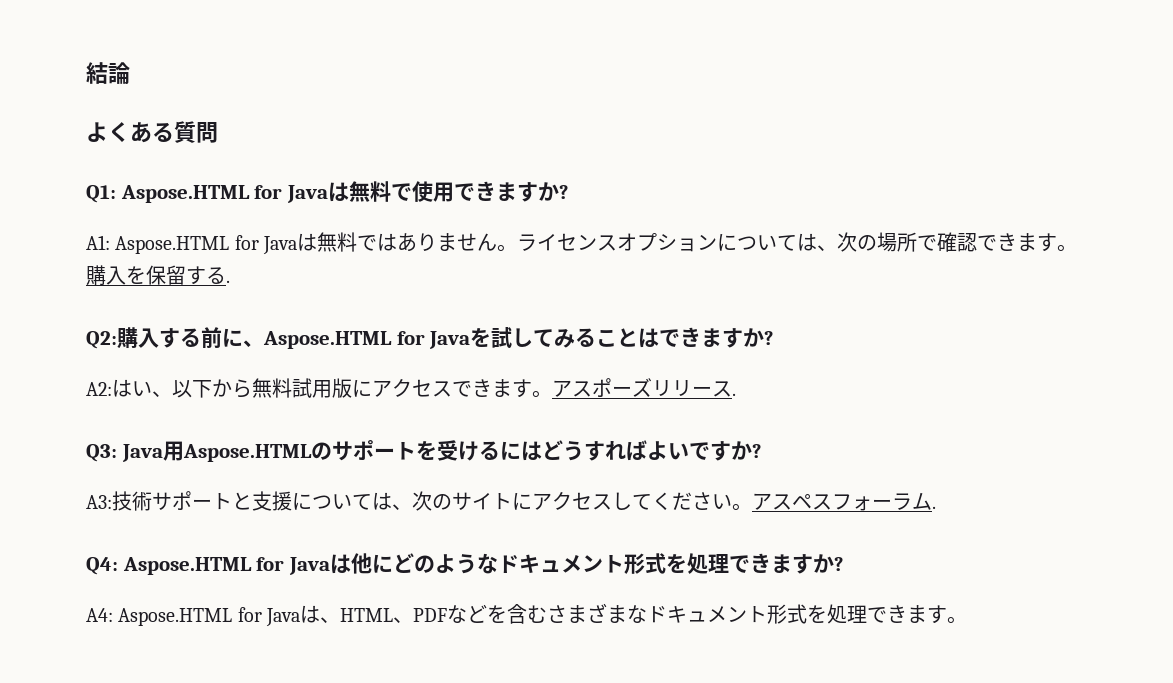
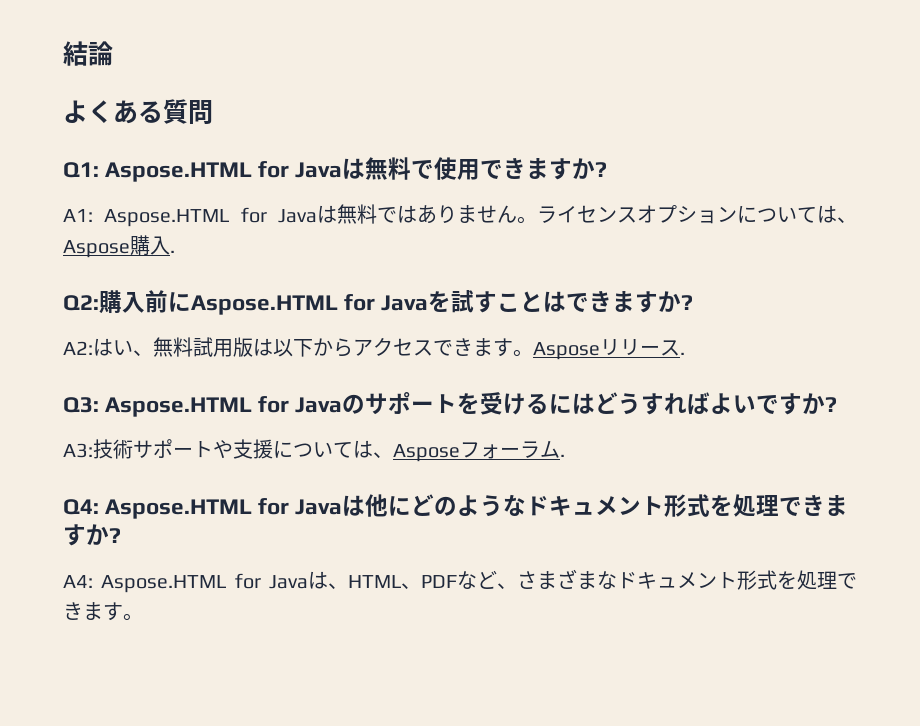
- ライセンスオプションについては、次の場所で確認できます。購入を保留する.
+ ライセンスオプションについては、Aspose購入.
- Q2:購入する前に、Aspose.HTML for Javaを試してみることはできますか?
+ Q2:購入前にAspose.HTML for Javaを試すことはできますか?
- A2:はい、以下から無料試用版にアクセスできます。
+ A2:はい、無料試用版は以下からアクセスできます。
- アスポーズリリース.
+ Asposeリリース.
- Q3: Java用Aspose.HTMLのサポートを受けるにはどうすればよいですか?
+ Q3: Aspose.HTML for Javaのサポートを受けるにはどうすればよいですか?
- A3:技術サポートと支援については、次のサイトにアクセスしてください。アスペスフォーラム.
+ A3:技術サポートや支援については、Asposeフォーラム.
- A4: Aspose.HTML for Javaは、HTML、PDFなどを含むさまざまなドキュメント形式を処理できます。
+ A4: Aspose.HTML for Javaは、HTML、PDFなど、さまざまなドキュメント形式を処理できます。

